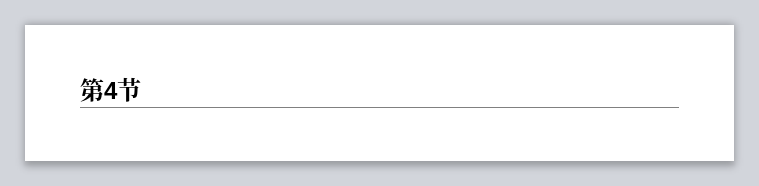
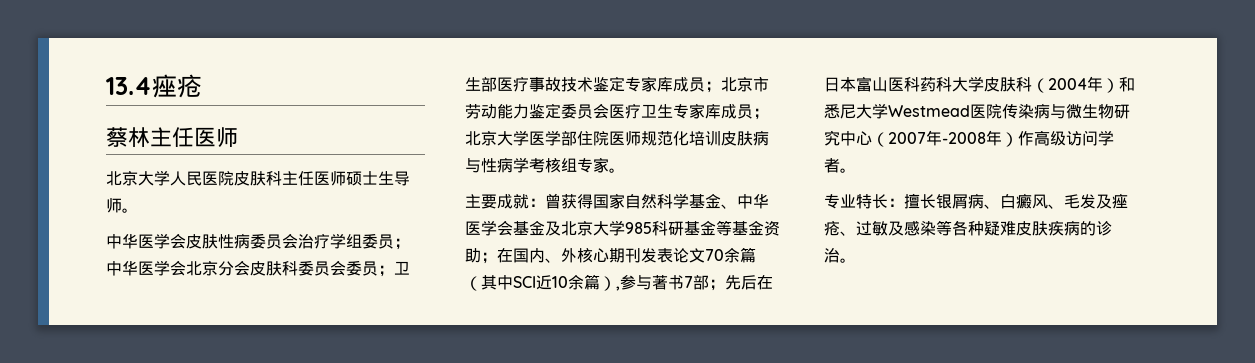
- 第4节
+ 13.4痤疮
+ 蔡林主任医师
+ 北京大学人民医院皮肤科主任医师硕士生导师。
+ 中华医学会皮肤性病委员会治疗学组委员；中华医学会北京分会皮肤科委员会委员；卫生部医疗事故技术鉴定专家库成员；北京市劳动能力鉴定委员会医疗卫生专家库成员；北京大学医学部住院医师规范化培训皮肤病与性病学考核组专家。
+ 主要成就：曾获得国家自然科学基金、中华医学会基金及北京大学985科研基金等基金资助；在国内、外核心期刊发表论文70余篇（其中SCI近10余篇）,参与著书7部；先后在日本富山医科药科大学皮肤科（2004年）和悉尼大学Westmead医院传染病与微生物研究中心（2007年-2008年）作高级访问学者。
+ 专业特长：擅长银屑病、白癜风、毛发及痤疮、过敏及感染等各种疑难皮肤疾病的诊治。

